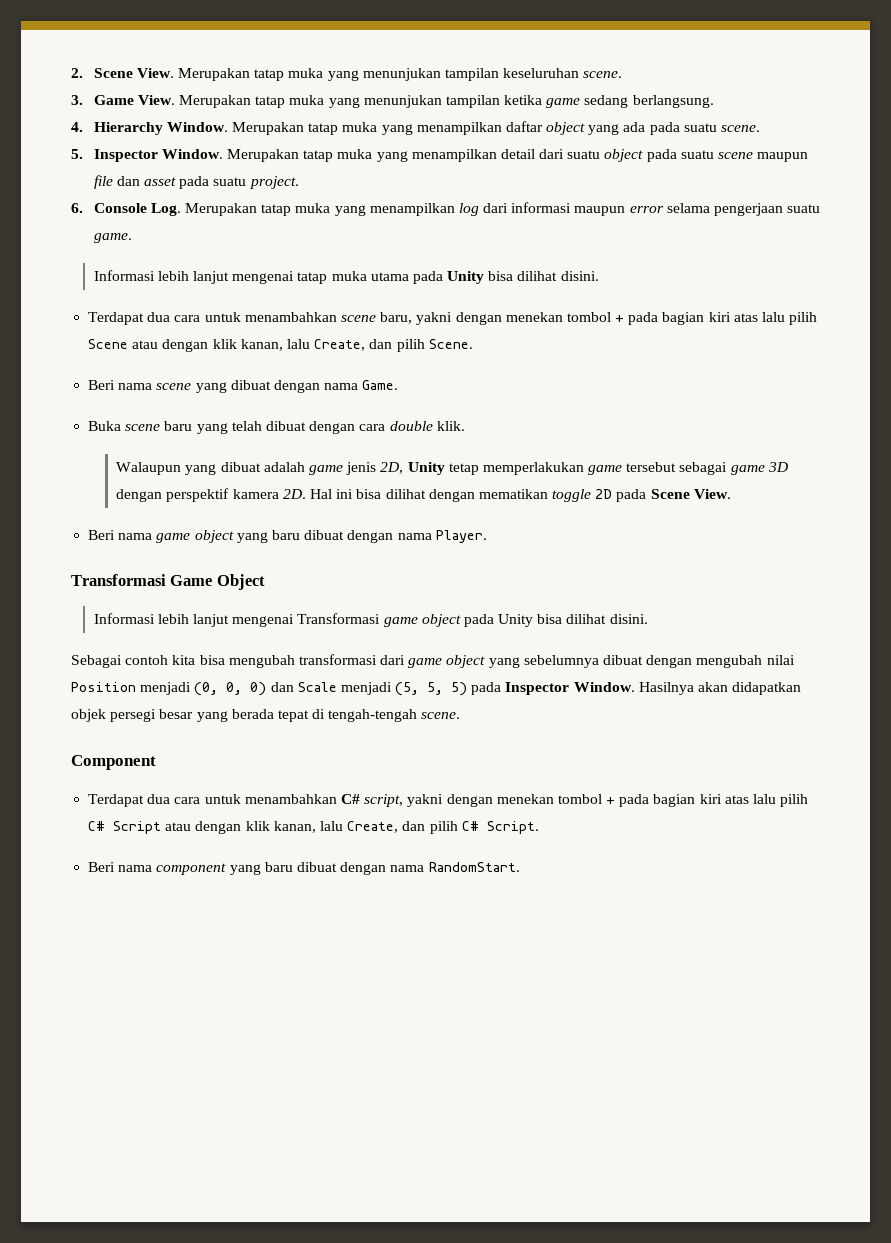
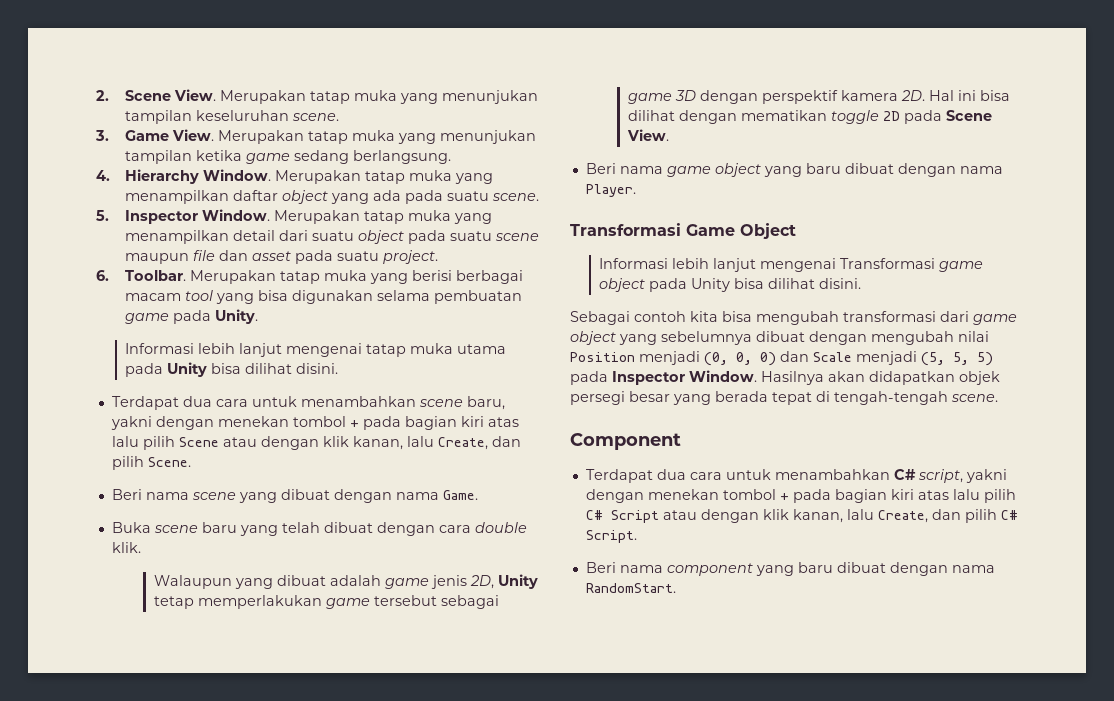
- 6. Console Log. Merupakan tatap muka yang menampilkan log dari informasi maupun error selama pengerjaan suatu game.
+ 6. Toolbar. Merupakan tatap muka yang berisi berbagai macam tool yang bisa digunakan selama pembuatan game pada Unity.

